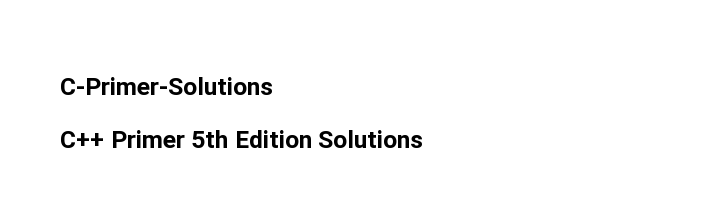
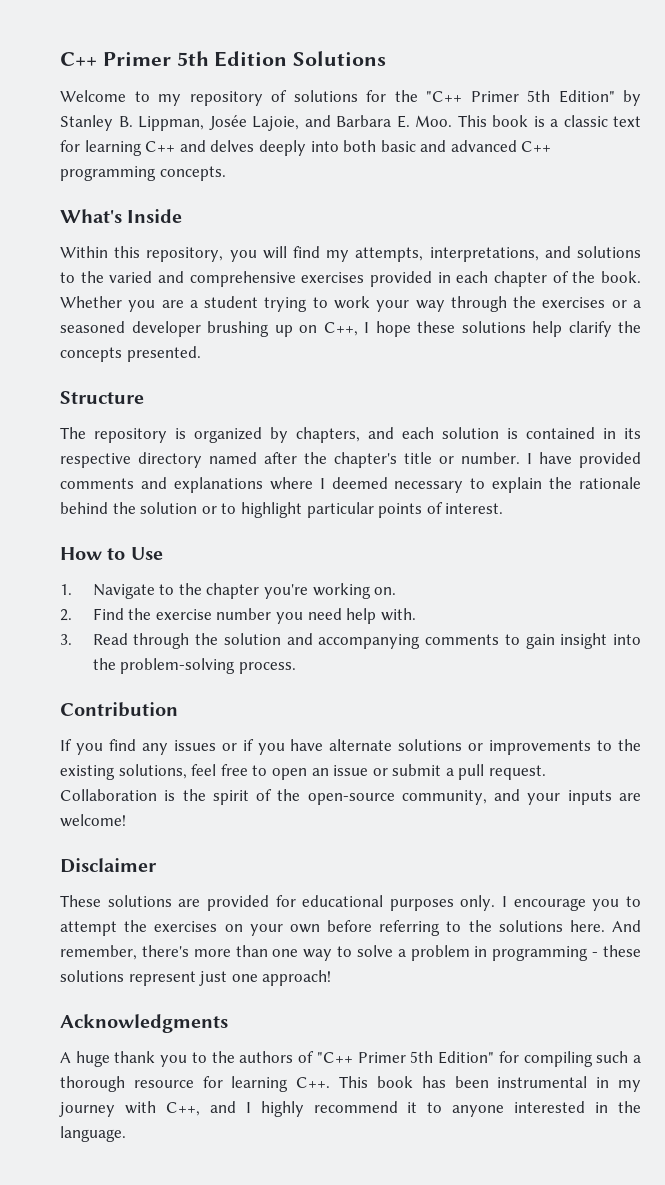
- C-Primer-Solutions
+ Welcome to my repository of solutions for the "C++ Primer 5th Edition" by Stanley B. Lippman, Josée Lajoie, and Barbara E. Moo. This book is a classic text for learning C++ and delves deeply into both basic and advanced C++ programming concepts.
+ What's Inside
+ Within this repository, you will find my attempts, interpretations, and solutions to the varied and comprehensive exercises provided in each chapter of the book. Whether you are a student trying to work your way through the exercises or a seasoned developer brushing up on C++, I hope these solutions help clarify the concepts presented.
+ Structure
+ The repository is organized by chapters, and each solution is contained in its respective directory named after the chapter's title or number. I have provided comments and explanations where I deemed necessary to explain the rationale behind the solution or to highlight particular points of interest.
+ How to Use
+ 1. Navigate to the chapter you're working on.
+ 2. Find the exercise number you need help with.
+ 3. Read through the solution and accompanying comments to gain insight into the problem-solving process.
+ Contribution
+ If you find any issues or if you have alternate solutions or improvements to the existing solutions, feel free to open an issue or submit a pull request. Collaboration is the spirit of the open-source community, and your inputs are welcome!
+ Disclaimer
+ These solutions are provided for educational purposes only. I encourage you to attempt the exercises on your own before referring to the solutions here. And remember, there's more than one way to solve a problem in programming - these solutions represent just one approach!
+ Acknowledgments
+ A huge thank you to the authors of "C++ Primer 5th Edition" for compiling such a thorough resource for learning C++. This book has been instrumental in my journey with C++, and I highly recommend it to anyone interested in the language.

